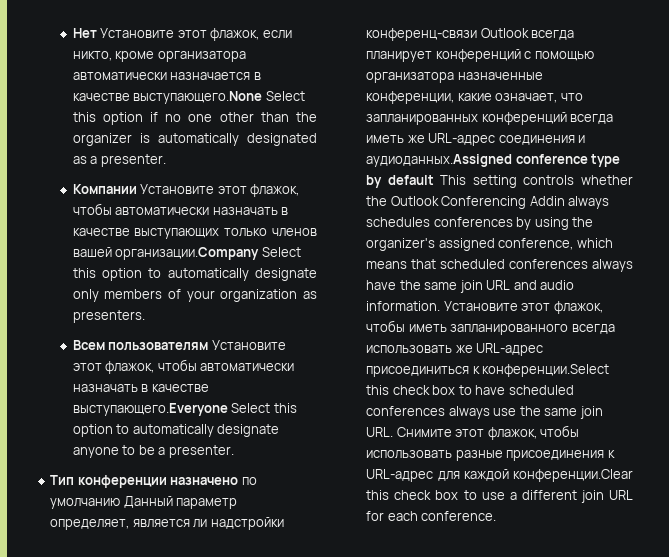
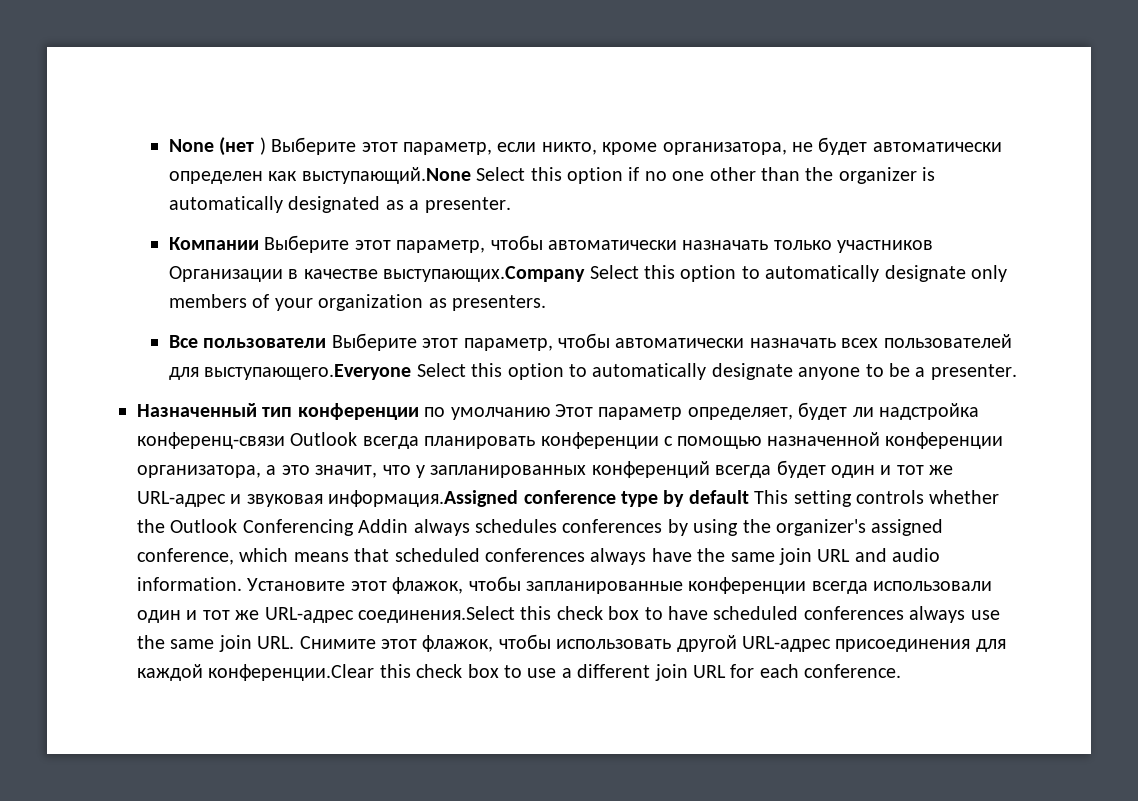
- Нет Установите этот флажок, если никто, кроме организатора автоматически назначается в качестве выступающего.None Select this option if no one other than the organizer is automatically designated as a presenter.
+ None (нет ) Выберите этот параметр, если никто, кроме организатора, не будет автоматически определен как выступающий.None Select this option if no one other than the organizer is automatically designated as a presenter.
- Компании Установите этот флажок, чтобы автоматически назначать в качестве выступающих только членов вашей организации.Company Select this option to automatically designate only members of your organization as presenters.
+ Компании Выберите этот параметр, чтобы автоматически назначать только участников Организации в качестве выступающих.Company Select this option to automatically designate only members of your organization as presenters.
- Всем пользователям Установите этот флажок, чтобы автоматически назначать в качестве выступающего.Everyone Select this option to automatically designate anyone to be a presenter.
+ Все пользователи Выберите этот параметр, чтобы автоматически назначать всех пользователей для выступающего.Everyone Select this option to automatically designate anyone to be a presenter.
- Тип конференции назначено по умолчанию Данный параметр определяет, является ли надстройки конференц-связи Outlook всегда планирует конференций с помощью организатора назначенные конференции, какие означает, что запланированных конференций всегда иметь же URL-адрес соединения и аудиоданных.Assigned conference type by default This setting controls whether the Outlook Conferencing Addin always schedules conferences by using the organizer's assigned conference, which means that scheduled conferences always have the same join URL and audio information.
+ Назначенный тип конференции по умолчанию Этот параметр определяет, будет ли надстройка конференц-связи Outlook всегда планировать конференции с помощью назначенной конференции организатора, а это значит, что у запланированных конференций всегда будет один и тот же URL-адрес и звуковая информация.Assigned conference type by default This setting controls whether the Outlook Conferencing Addin always schedules conferences by using the organizer's assigned conference, which means that scheduled conferences always have the same join URL and audio information.
- Установите этот флажок, чтобы иметь запланированного всегда использовать же URL-адрес присоединиться к конференции.Select this check box to have scheduled conferences always use the same join URL. Снимите этот флажок, чтобы использовать разные присоединения к URL-адрес для каждой конференции.Clear this check box to use a different join URL for each conference.
+ Установите этот флажок, чтобы запланированные конференции всегда использовали один и тот же URL-адрес соединения.Select this check box to have scheduled conferences always use the same join URL. Снимите этот флажок, чтобы использовать другой URL-адрес присоединения для каждой конференции.Clear this check box to use a different join URL for each conference.

